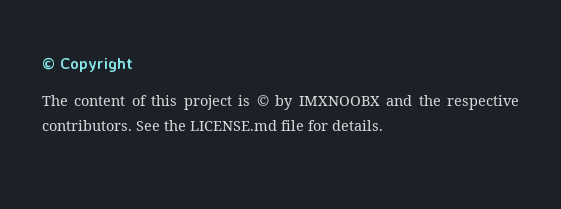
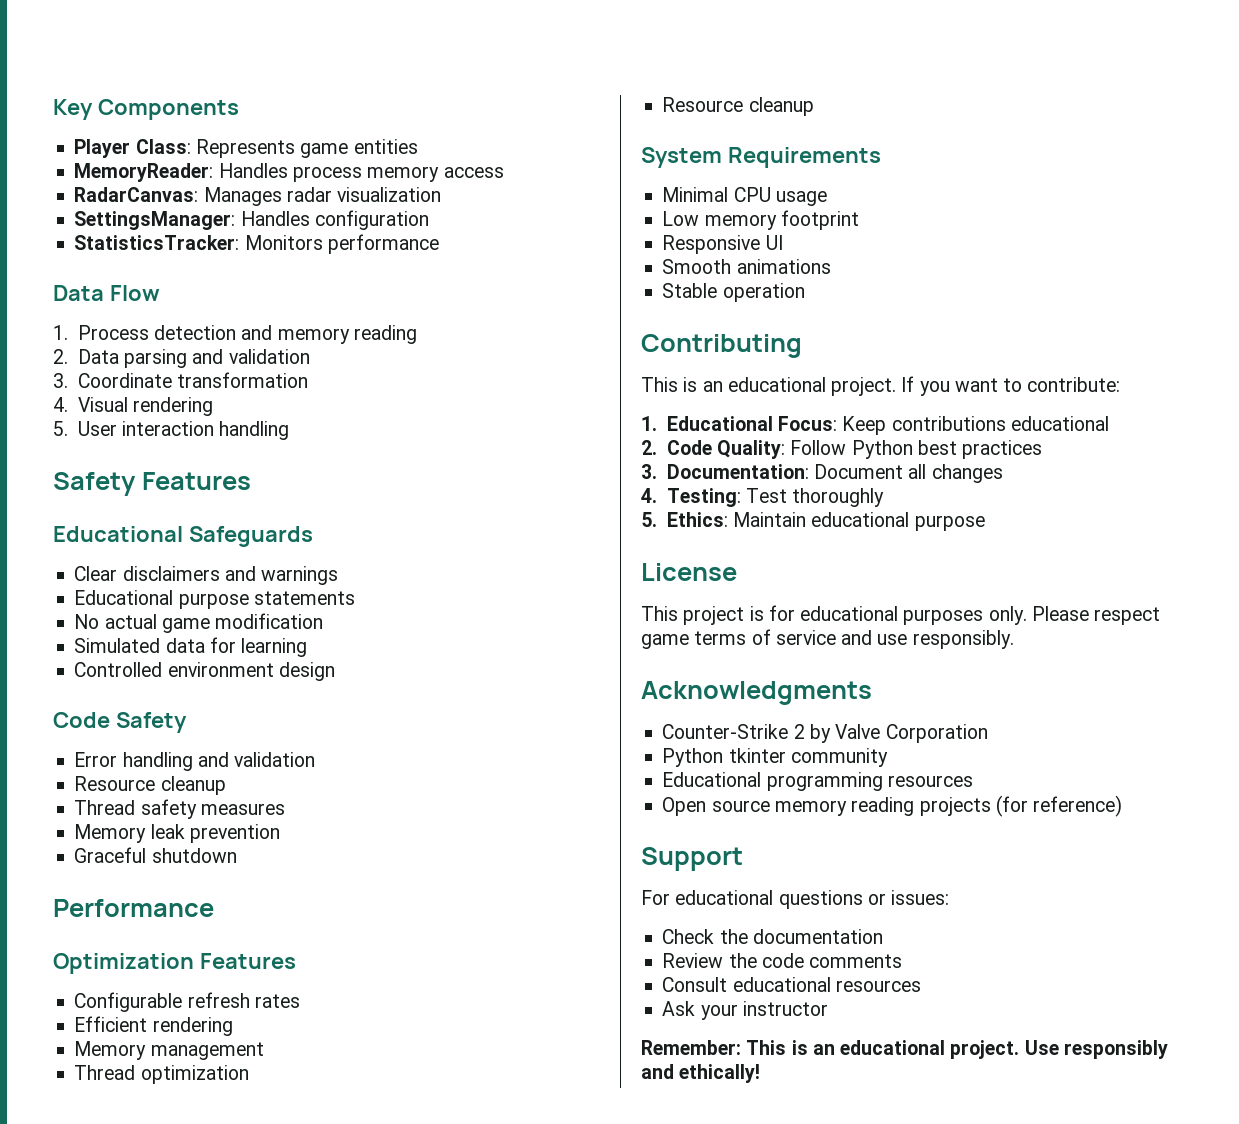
- © Copyright
- The content of this project is © by IMXNOOBX and the respective contributors. See the LICENSE.md file for details.
+ Key Components
+ Player Class: Represents game entities
+ MemoryReader: Handles process memory access
+ RadarCanvas: Manages radar visualization
+ SettingsManager: Handles configuration
+ StatisticsTracker: Monitors performance
+ Data Flow
+ 1. Process detection and memory reading
+ 2. Data parsing and validation
+ 3. Coordinate transformation
+ 4. Visual rendering
+ 5. User interaction handling
+ Safety Features
+ Educational Safeguards
+ Clear disclaimers and warnings
+ Educational purpose statements
+ No actual game modification
+ Simulated data for learning
+ Controlled environment design
+ Code Safety
+ Error handling and validation
+ Resource cleanup
+ Thread safety measures
+ Memory leak prevention
+ Graceful shutdown
+ Performance
+ Optimization Features
+ Configurable refresh rates
+ Efficient rendering
+ Memory management
+ Thread optimization
+ Resource cleanup
+ System Requirements
+ Minimal CPU usage
+ Low memory footprint
+ Responsive UI
+ Smooth animations
+ Stable operation
+ Contributing
+ This is an educational project. If you want to contribute:
+ 1. Educational Focus: Keep contributions educational
+ 2. Code Quality: Follow Python best practices
+ 3. Documentation: Document all changes
+ 4. Testing: Test thoroughly
+ 5. Ethics: Maintain educational purpose
+ License
+ This project is for educational purposes only. Please respect game terms of service and use responsibly.
+ Acknowledgments
+ Counter-Strike 2 by Valve Corporation
+ Python tkinter community
+ Educational programming resources
+ Open source memory reading projects (for reference)
+ Support
+ For educational questions or issues:
+ Check the documentation
+ Review the code comments
+ Consult educational resources
+ Ask your instructor
+ Remember: This is an educational project. Use responsibly and ethically!

